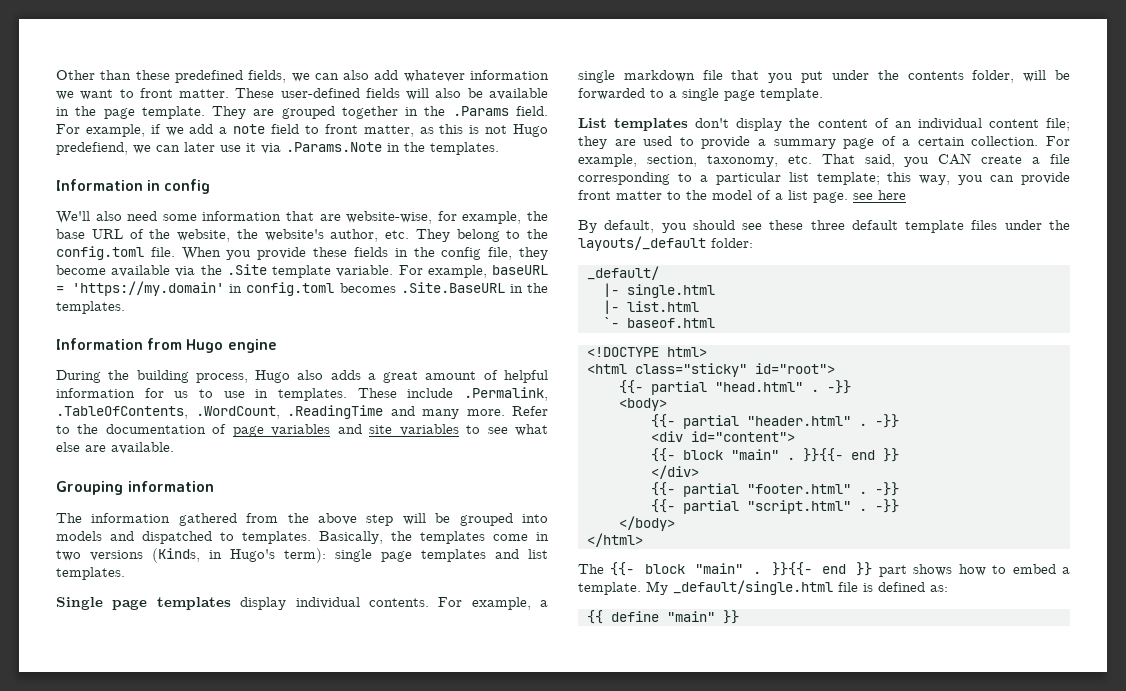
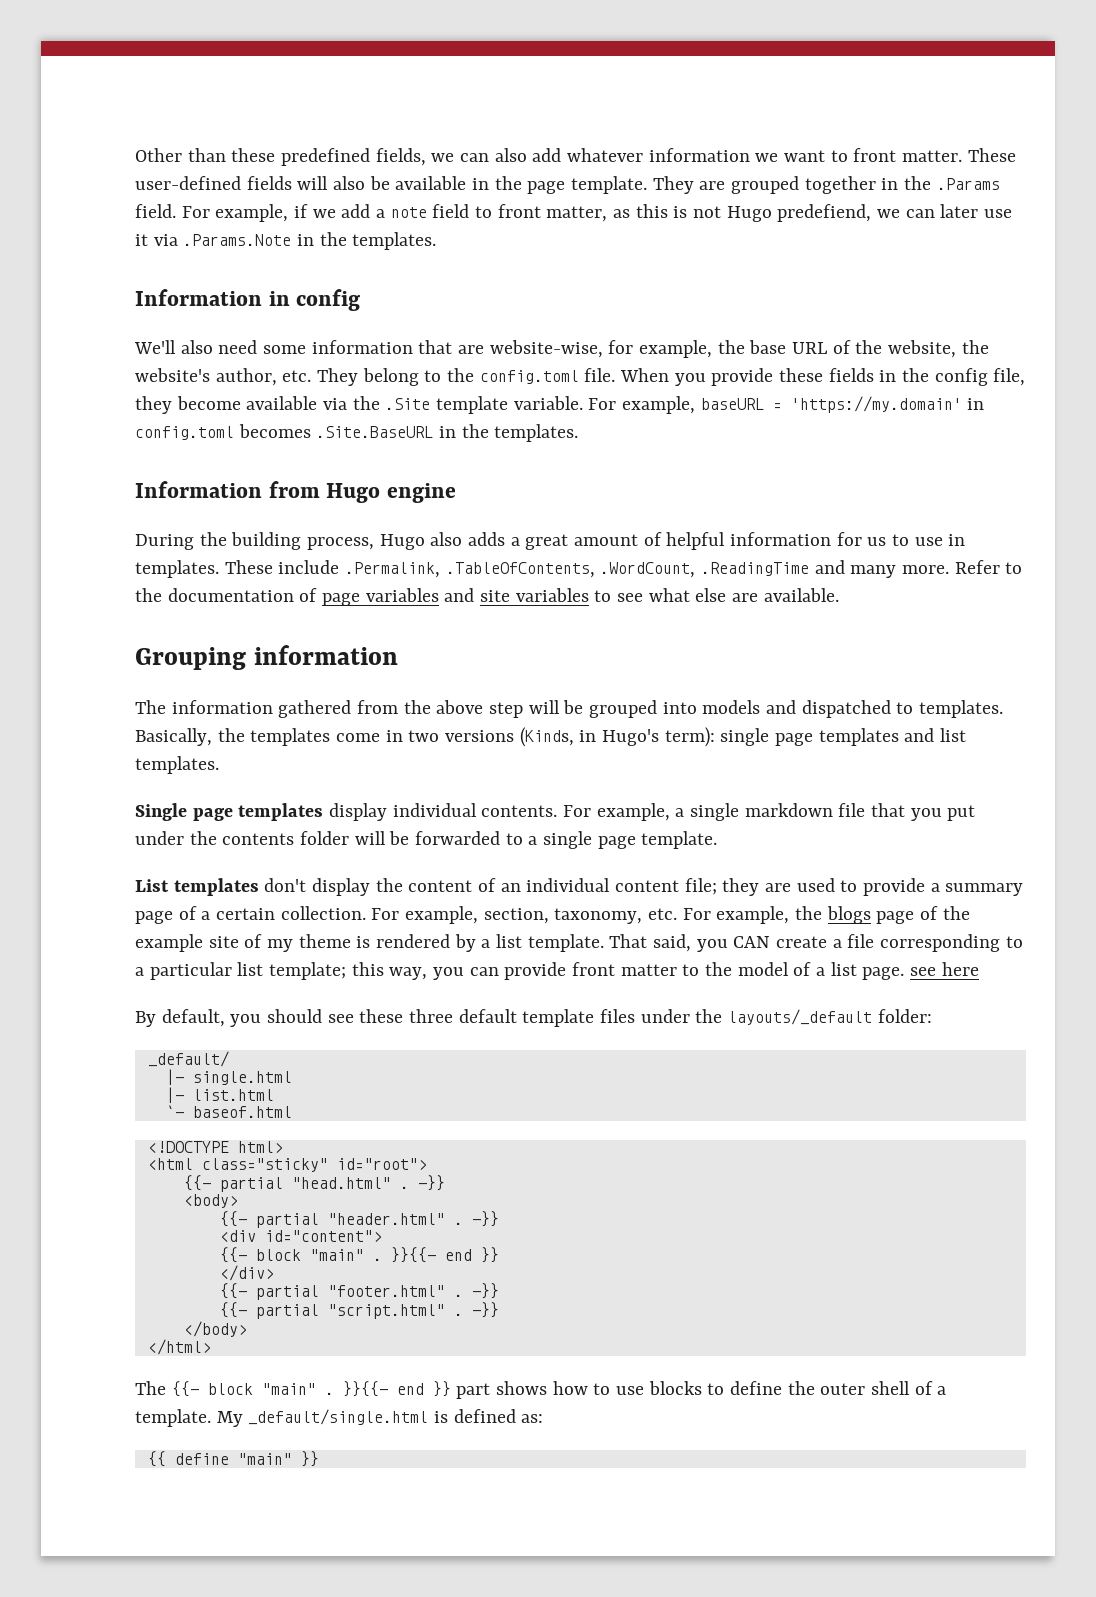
- For example, a single markdown file that you put under the contents folder, will be forwarded to a single page template.
+ For example, a single markdown file that you put under the contents folder will be forwarded to a single page template.
- For example, section, taxonomy, etc. That said, you CAN create a file corresponding to a particular list template; this way, you can provide front matter to the model of a list page. see here
+ For example, section, taxonomy, etc. For example, the blogs page of the example site of my theme is rendered by a list template. That said, you CAN create a file corresponding to a particular list template; this way, you can provide front matter to the model of a list page. see here
- }}{{- end }} part shows how to embed a template.
+ }}{{- end }} part shows how to use blocks to define the outer shell of a template.
- My _default/single.html file is defined as:
+ My _default/single.html is defined as:

